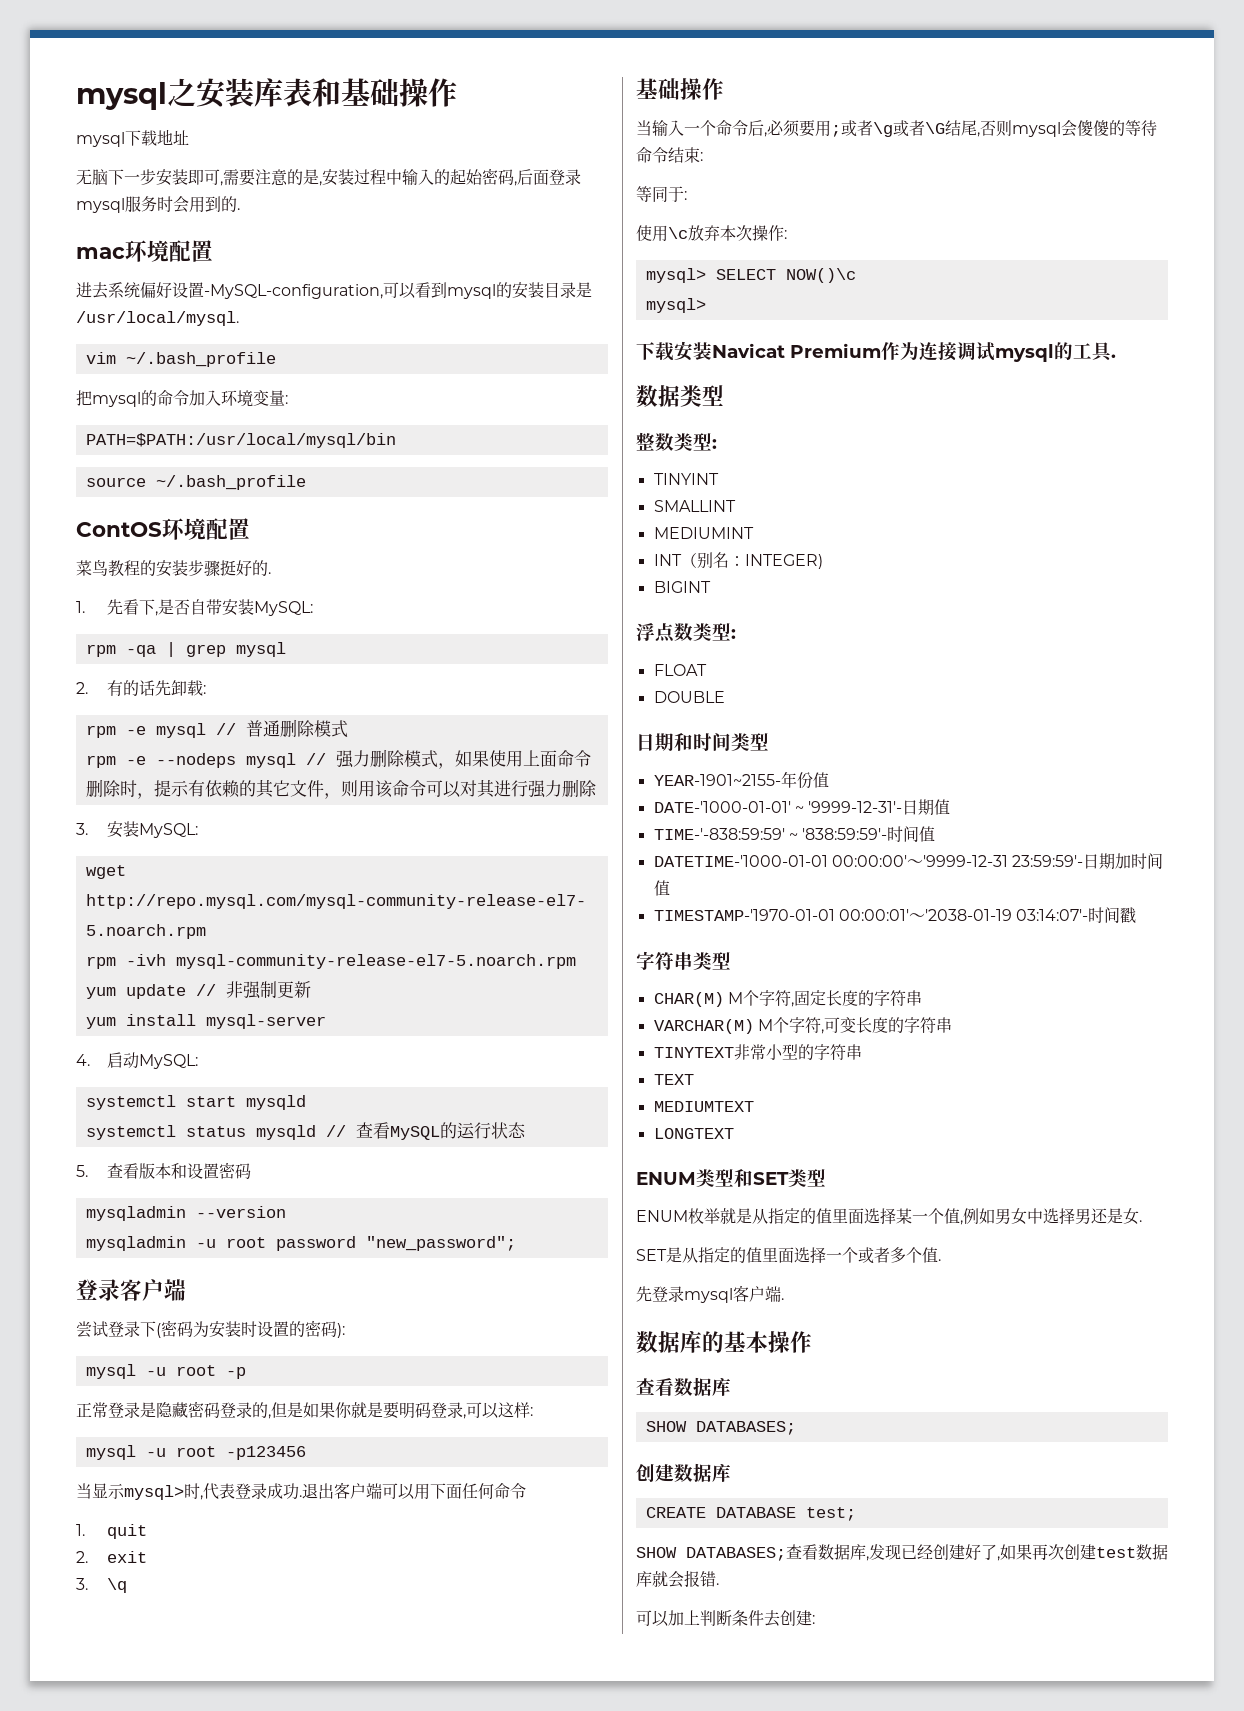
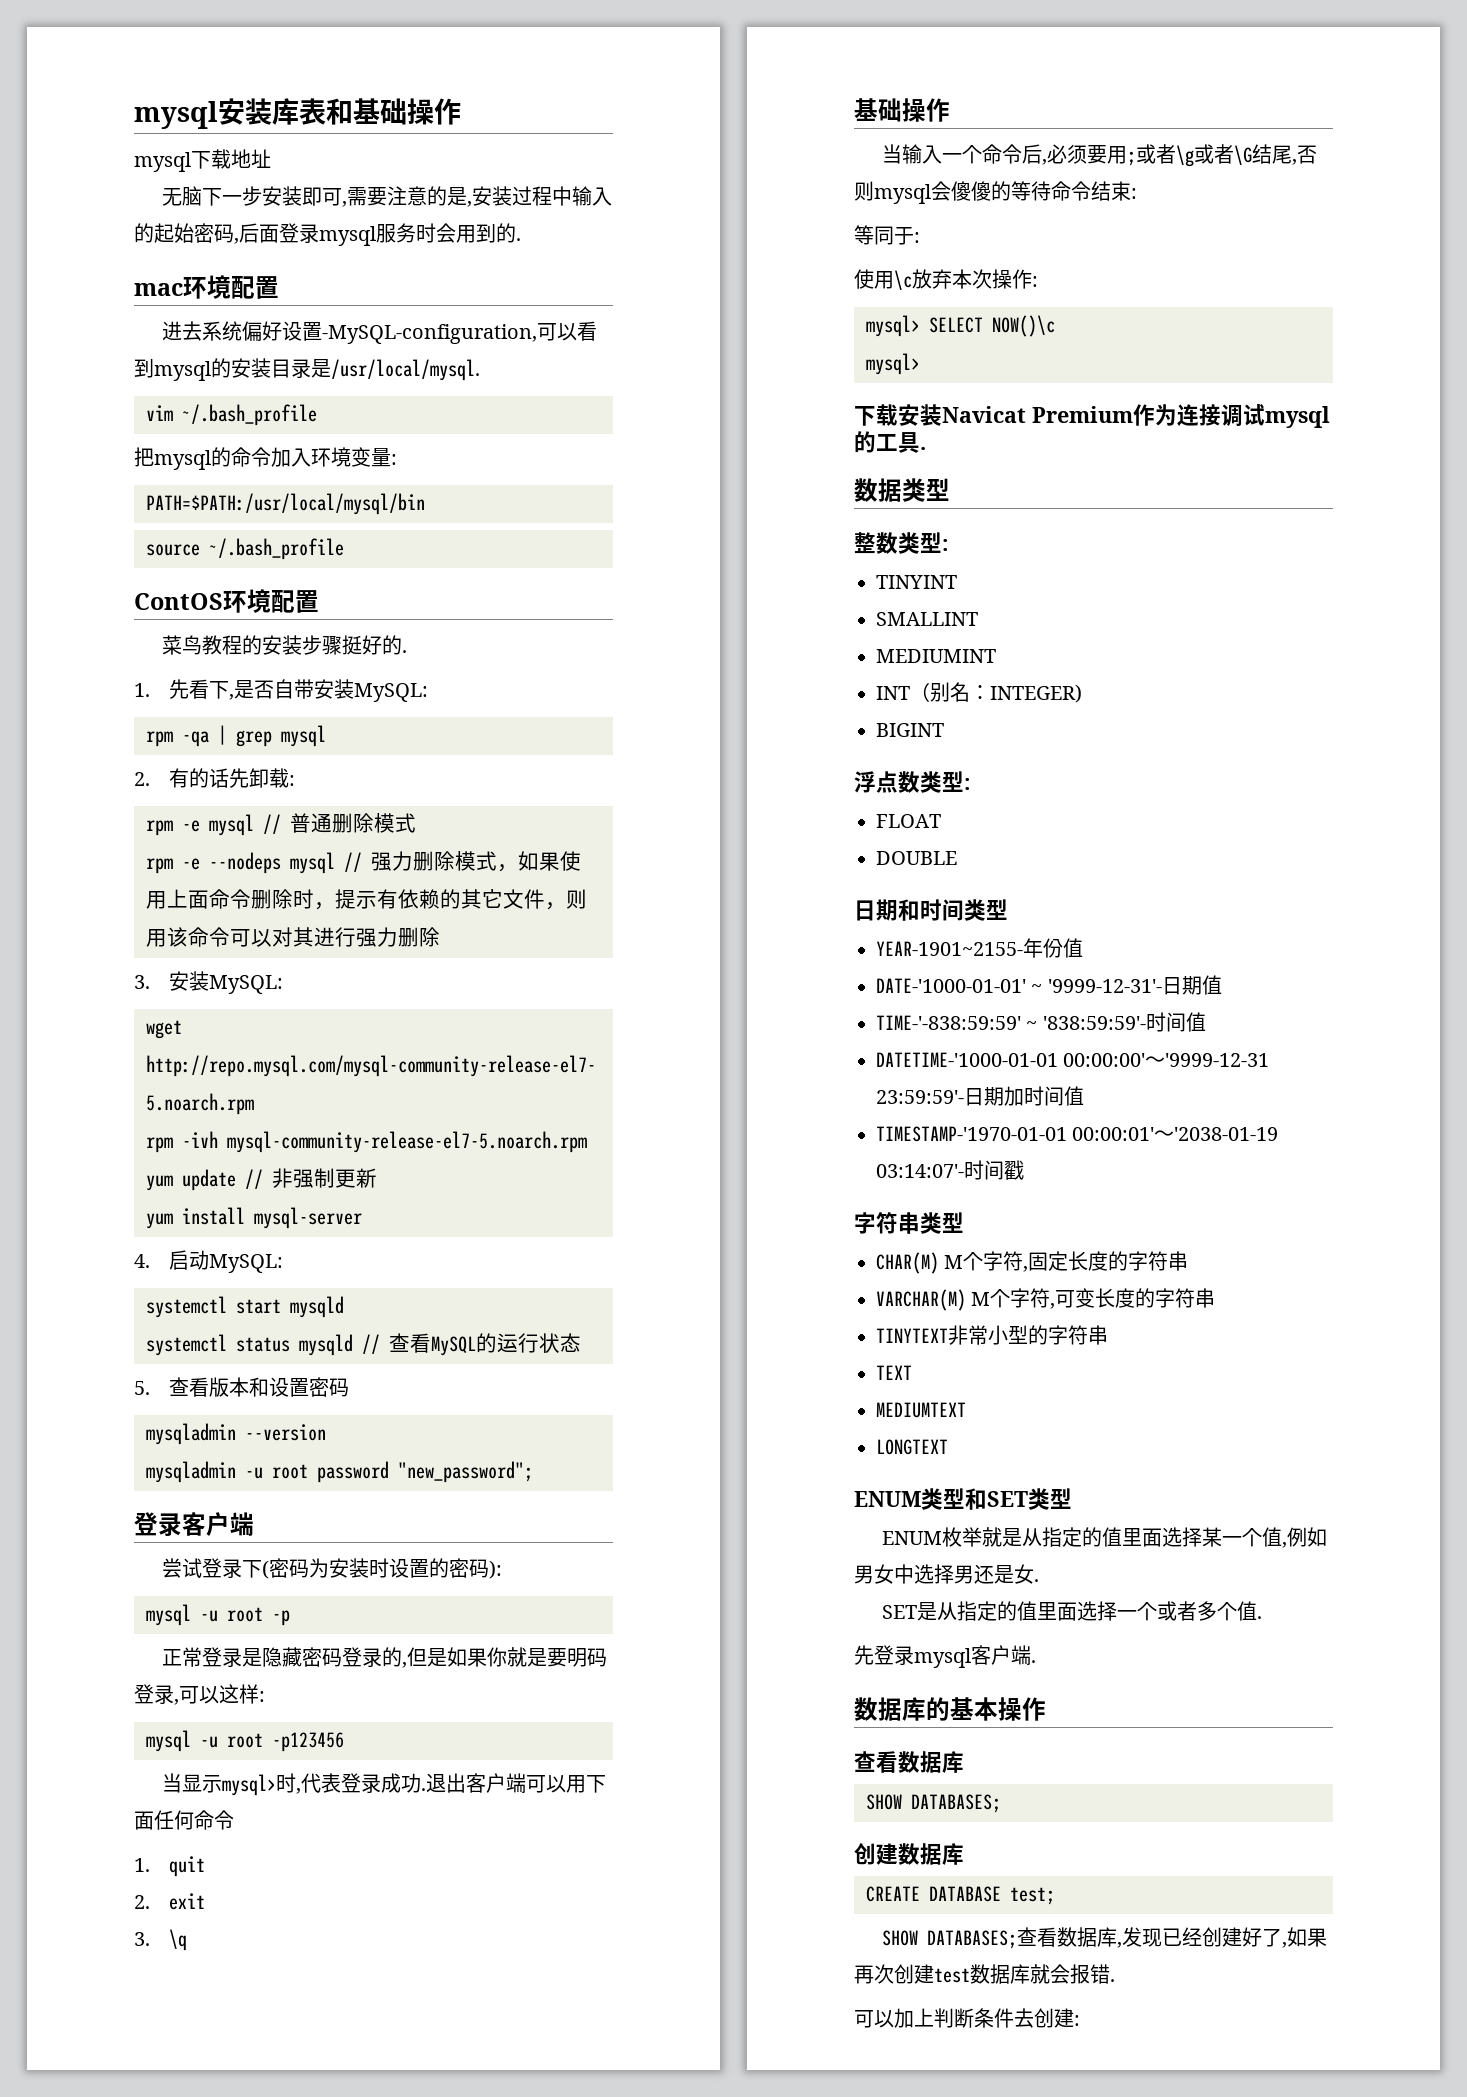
- mysql之安装库表和基础操作
+ mysql安装库表和基础操作

